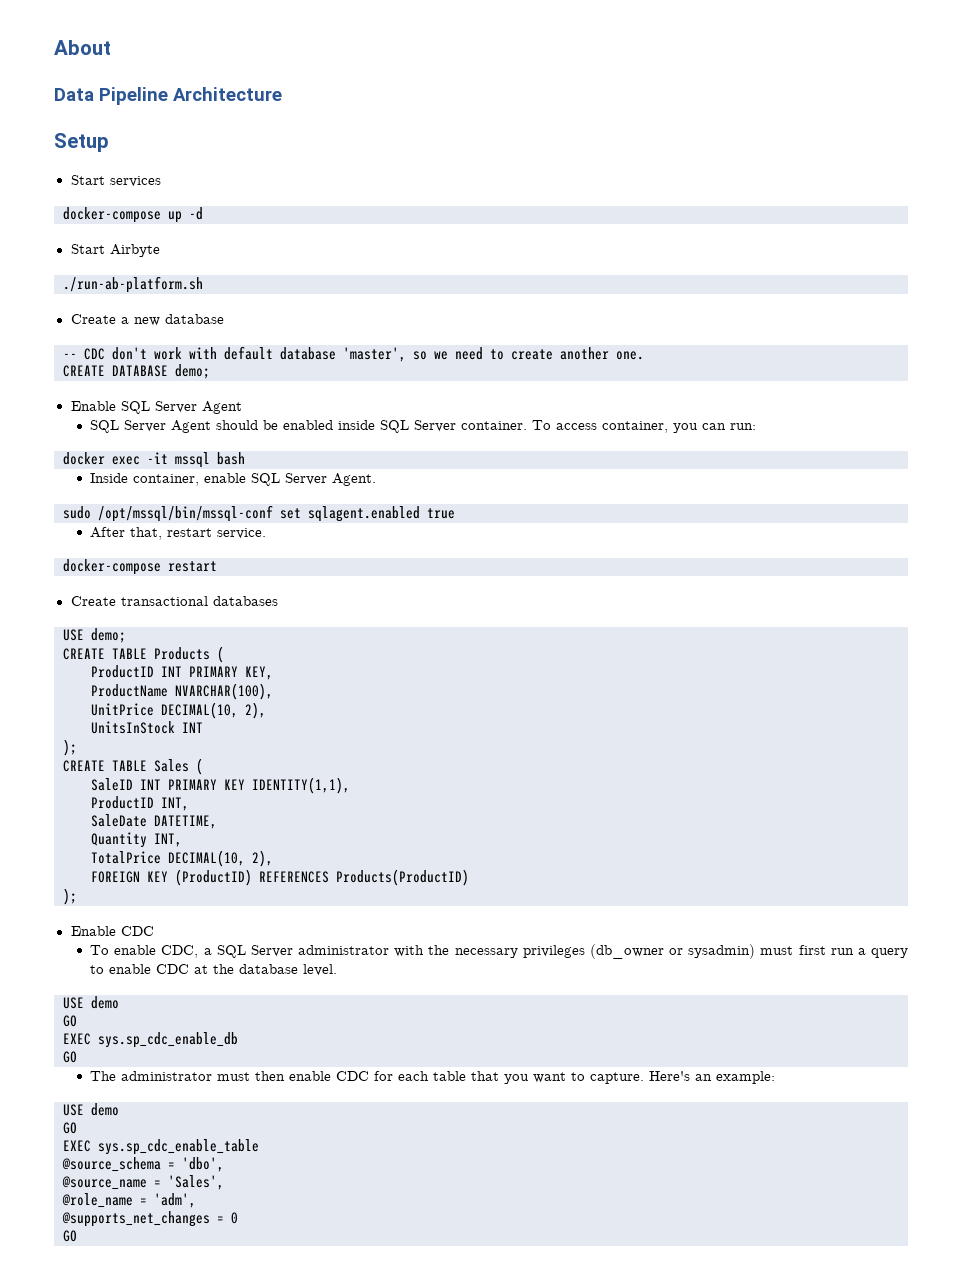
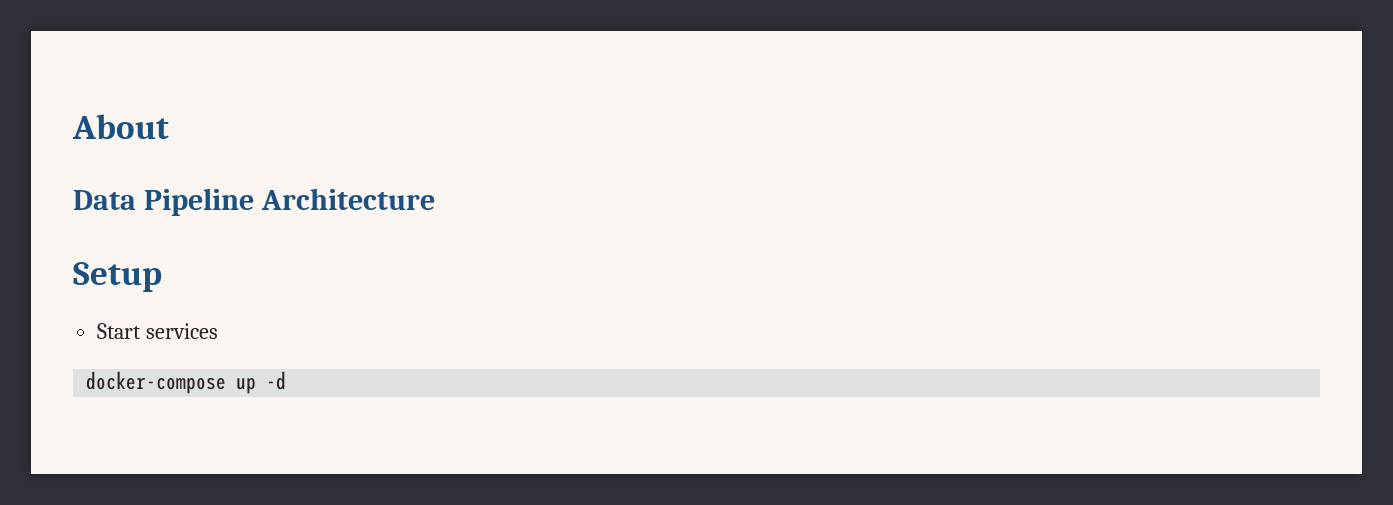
- Start Airbyte
- ./run-ab-platform.sh
- Create a new database
- -- CDC don't work with default database 'master', so we need to create another one.
- CREATE DATABASE demo;
- Enable SQL Server Agent
- SQL Server Agent should be enabled inside SQL Server container. To access container, you can run:
- docker exec -it mssql bash
- Inside container, enable SQL Server Agent.
- sudo /opt/mssql/bin/mssql-conf set sqlagent.enabled true
- After that, restart service.
- docker-compose restart
- Create transactional databases
- USE demo;
- CREATE TABLE Products (
- ProductID INT PRIMARY KEY,
- ProductName NVARCHAR(100),
- UnitPrice DECIMAL(10, 2),
- UnitsInStock INT
- );
- CREATE TABLE Sales (
- SaleID INT PRIMARY KEY IDENTITY(1,1),
- ProductID INT,
- SaleDate DATETIME,
- Quantity INT,
- TotalPrice DECIMAL(10, 2),
- FOREIGN KEY (ProductID) REFERENCES Products(ProductID)
- );
- Enable CDC
- To enable CDC, a SQL Server administrator with the necessary privileges (db_owner or sysadmin) must first run a query to enable CDC at the database level.
- USE demo
- GO
- EXEC sys.sp_cdc_enable_db
- GO
- The administrator must then enable CDC for each table that you want to capture. Here's an example:
- USE demo
- GO
- EXEC sys.sp_cdc_enable_table
- @source_schema = 'dbo',
- @source_name = 'Sales',
- @role_name = 'adm',
- @supports_net_changes = 0
- GO

